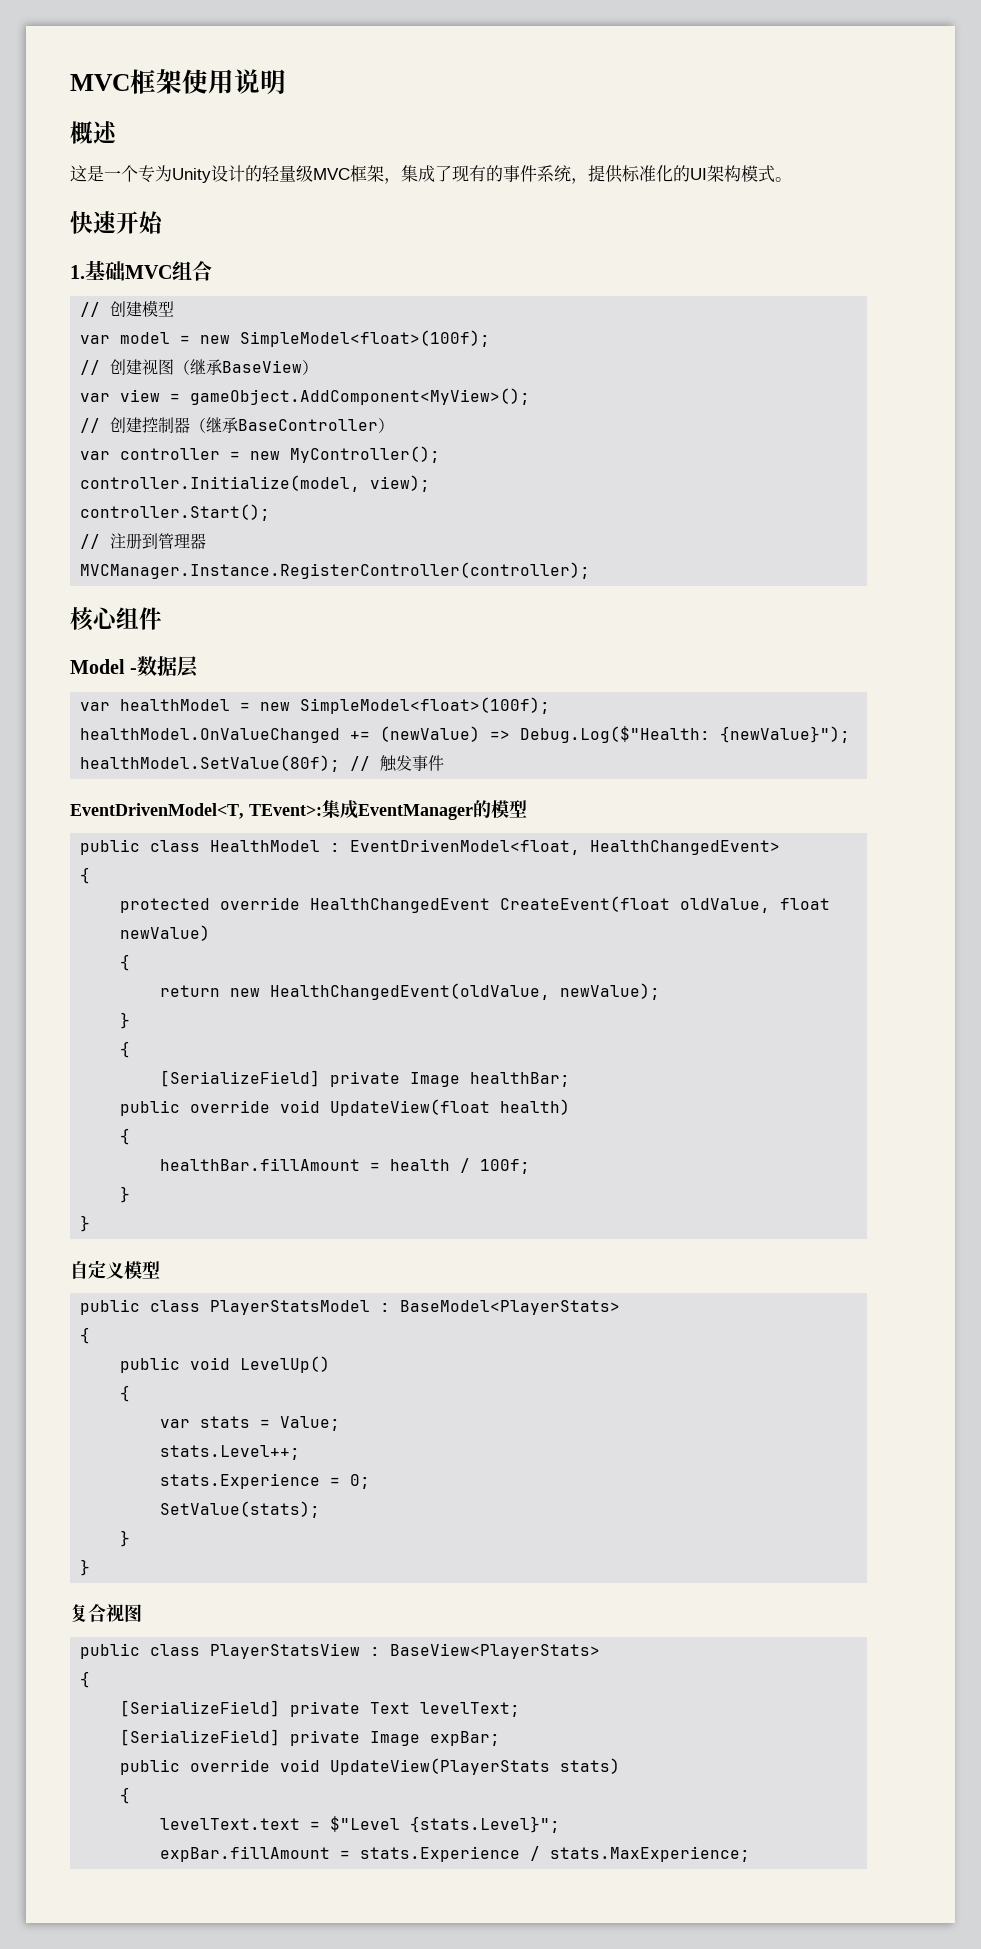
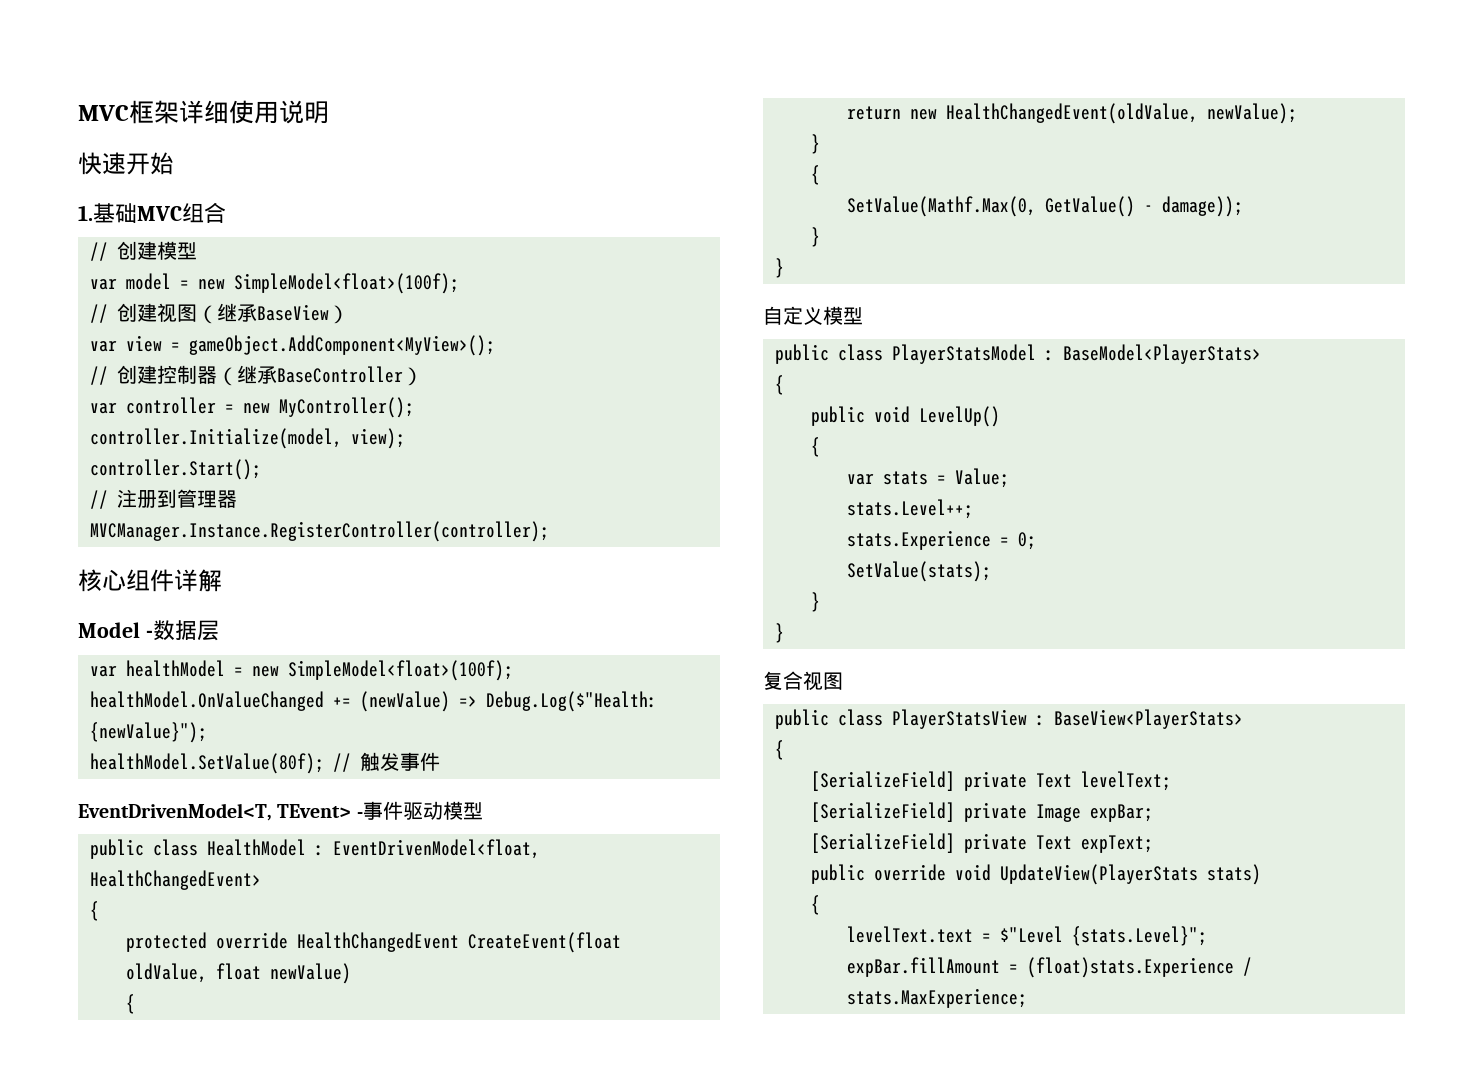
- MVC框架使用说明
+ MVC框架详细使用说明
- 概述
- 这是一个专为Unity设计的轻量级MVC框架，集成了现有的事件系统，提供标准化的UI架构模式。
- 核心组件
+ 核心组件详解
- EventDrivenModel<T, TEvent>:集成EventManager的模型
+ EventDrivenModel<T, TEvent> -事件驱动模型
- [SerializeField] private Image healthBar;
- public override void UpdateView(float health)
- {
- healthBar.fillAmount = health / 100f;
+ SetValue(Mathf.Max(0, GetValue() - damage));
+ [SerializeField] private Text expText;
- expBar.fillAmount = stats.Experience / stats.MaxExperience;
+ expBar.fillAmount = (float)stats.Experience / stats.MaxExperience;

